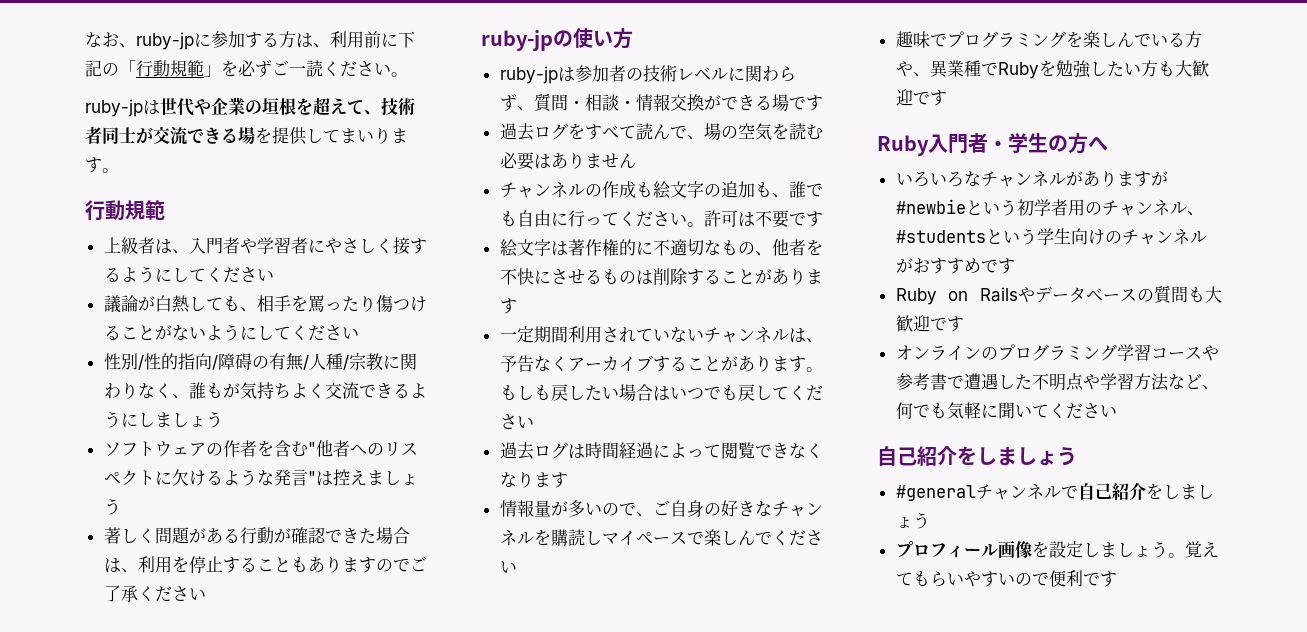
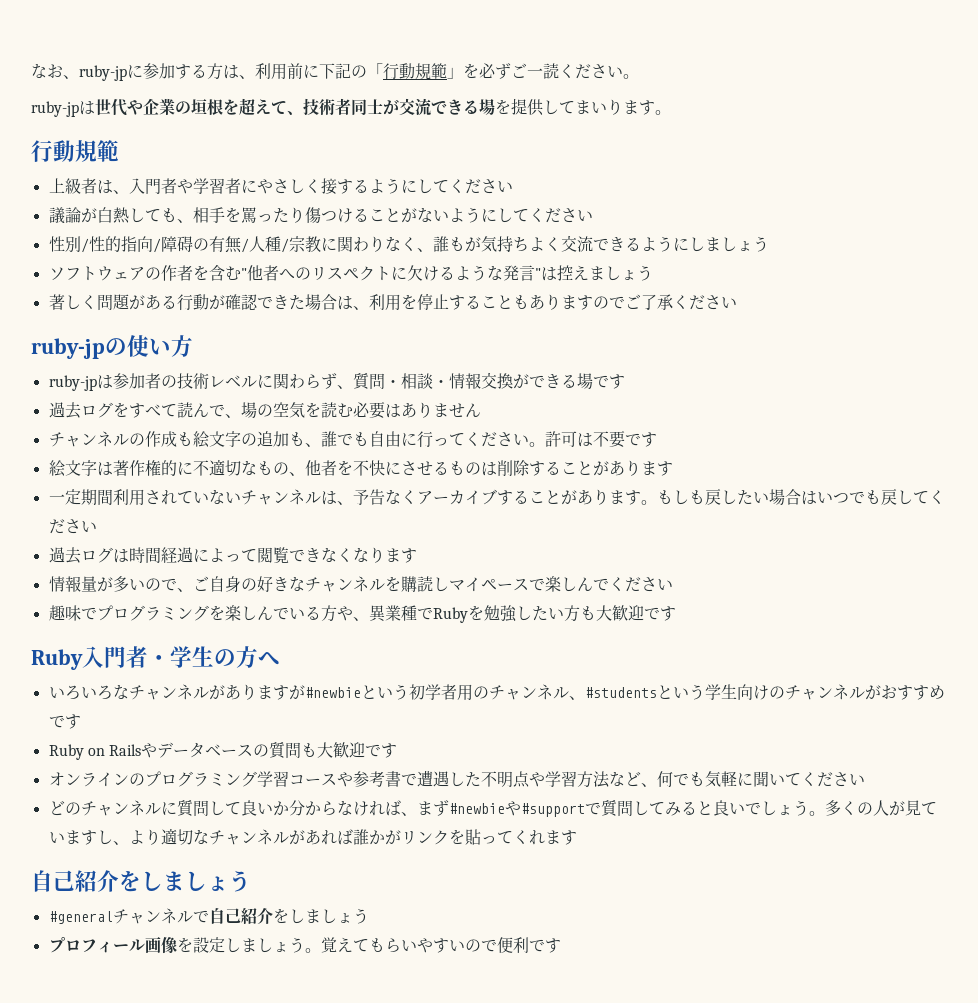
+ どのチャンネルに質問して良いか分からなければ、まず#newbieや#supportで質問してみると良いでしょう。多くの人が見ていますし、より適切なチャンネルがあれば誰かがリンクを貼ってくれます

